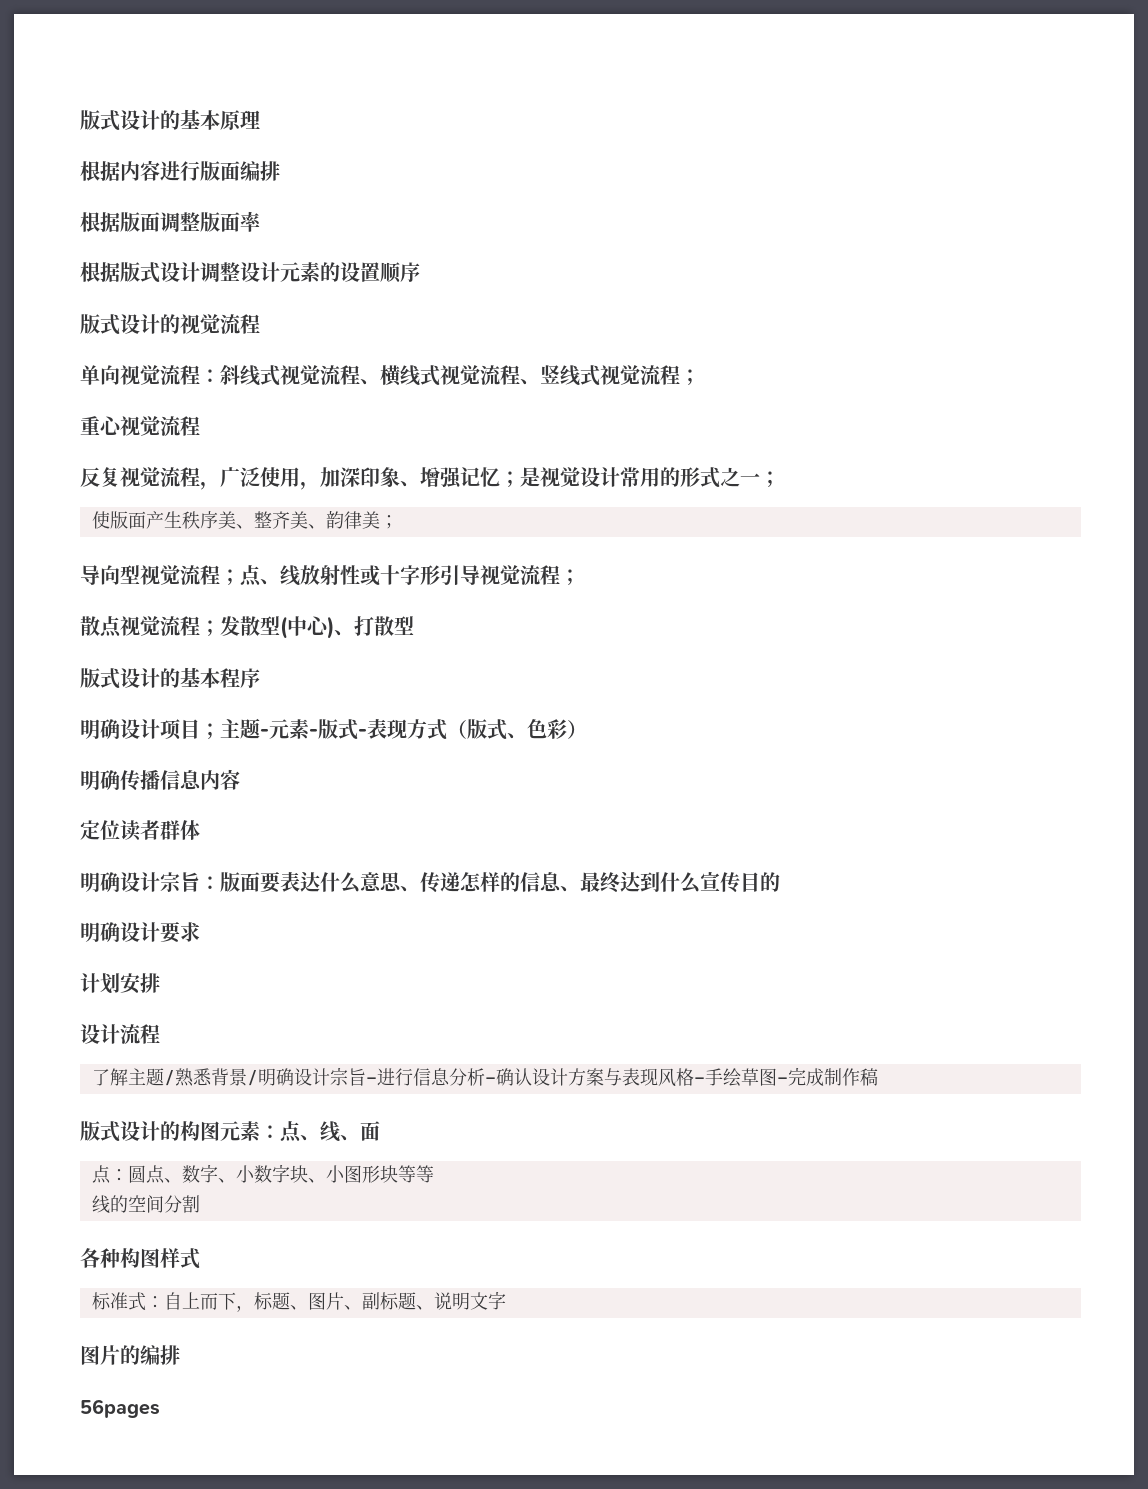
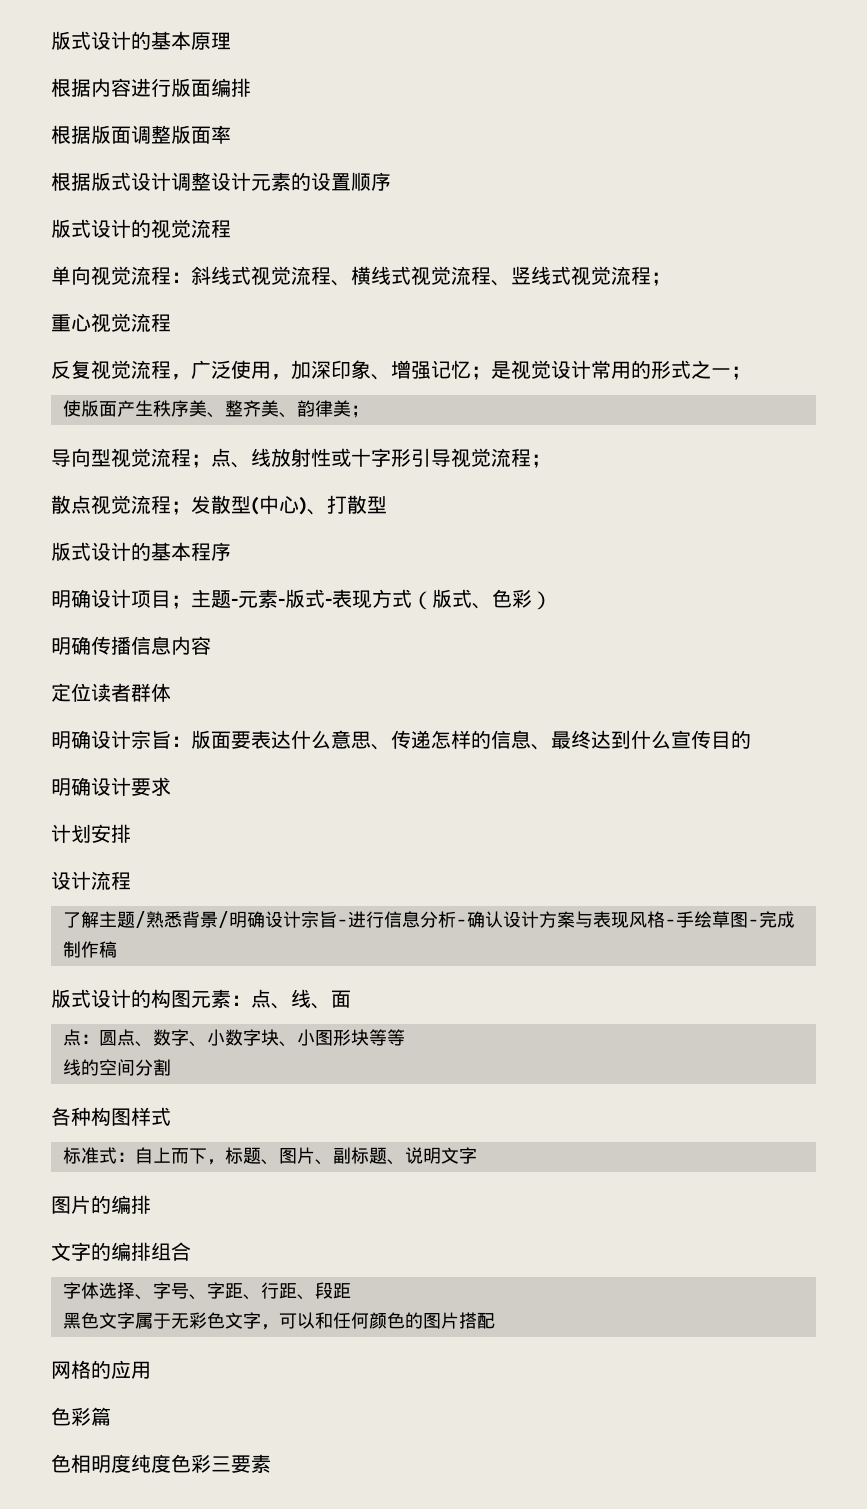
- 56pages
+ 文字的编排组合
+ 字体选择、字号、字距、行距、段距
+ 黑色文字属于无彩色文字，可以和任何颜色的图片搭配
+ 网格的应用
+ 色彩篇
+ 色相明度纯度色彩三要素

